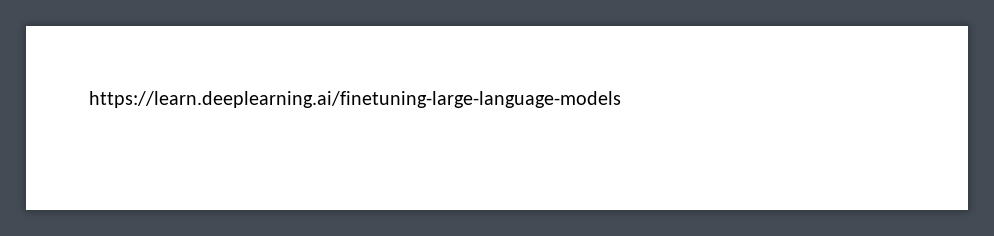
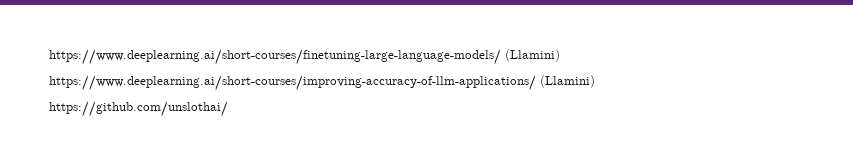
- https://learn.deeplearning.ai/finetuning-large-language-models
+ https://www.deeplearning.ai/short-courses/finetuning-large-language-models/ (Llamini)
+ https://www.deeplearning.ai/short-courses/improving-accuracy-of-llm-applications/ (Llamini)
+ https://github.com/unslothai/

